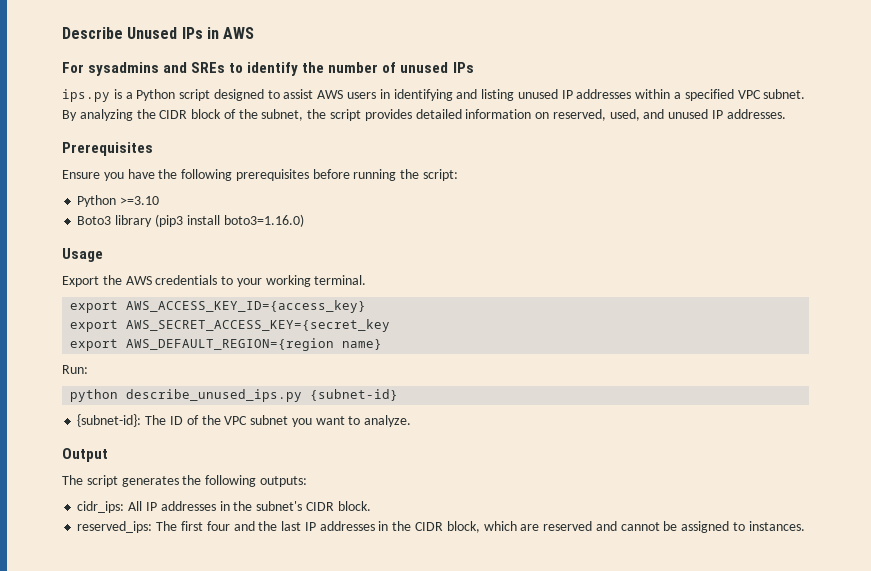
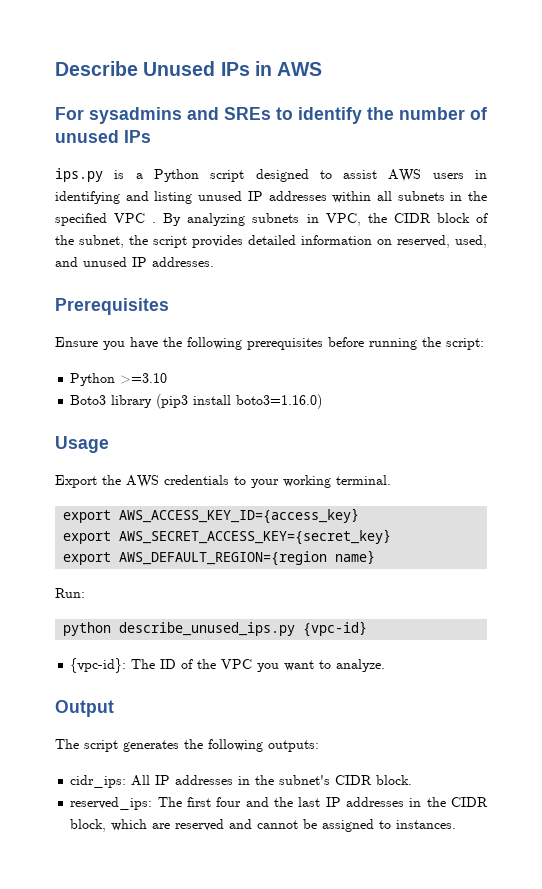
- ips.py is a Python script designed to assist AWS users in identifying and listing unused IP addresses within a specified VPC subnet.
+ ips.py is a Python script designed to assist AWS users in identifying and listing unused IP addresses within all subnets in the specified VPC .
- By analyzing the CIDR block of the subnet, the script provides detailed information on reserved, used, and unused IP addresses.
+ By analyzing subnets in VPC, the CIDR block of the subnet, the script provides detailed information on reserved, used, and unused IP addresses.
- export AWS_SECRET_ACCESS_KEY={secret_key
+ export AWS_SECRET_ACCESS_KEY={secret_key}
- python describe_unused_ips.py {subnet-id}
- {subnet-id}: The ID of the VPC subnet you want to analyze.
+ python describe_unused_ips.py {vpc-id}
+ {vpc-id}: The ID of the VPC you want to analyze.

